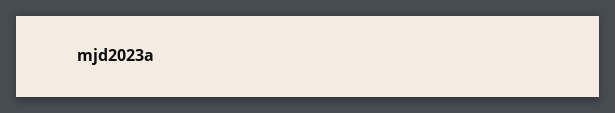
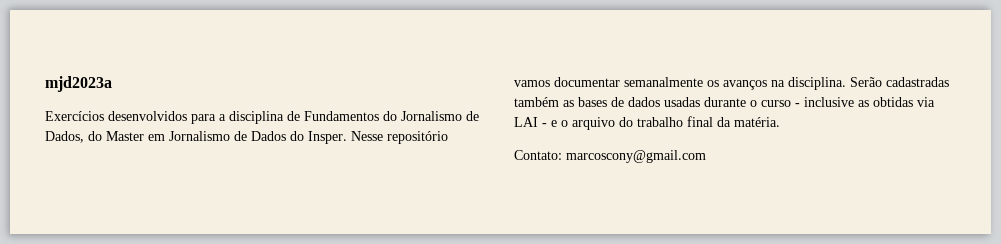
+ Exercícios desenvolvidos para a disciplina de Fundamentos do Jornalismo de Dados, do Master em Jornalismo de Dados do Insper. Nesse repositório vamos documentar semanalmente os avanços na disciplina. Serão cadastradas também as bases de dados usadas durante o curso - inclusive as obtidas via LAI - e o arquivo do trabalho final da matéria.
+ Contato: marcoscony@gmail.com

